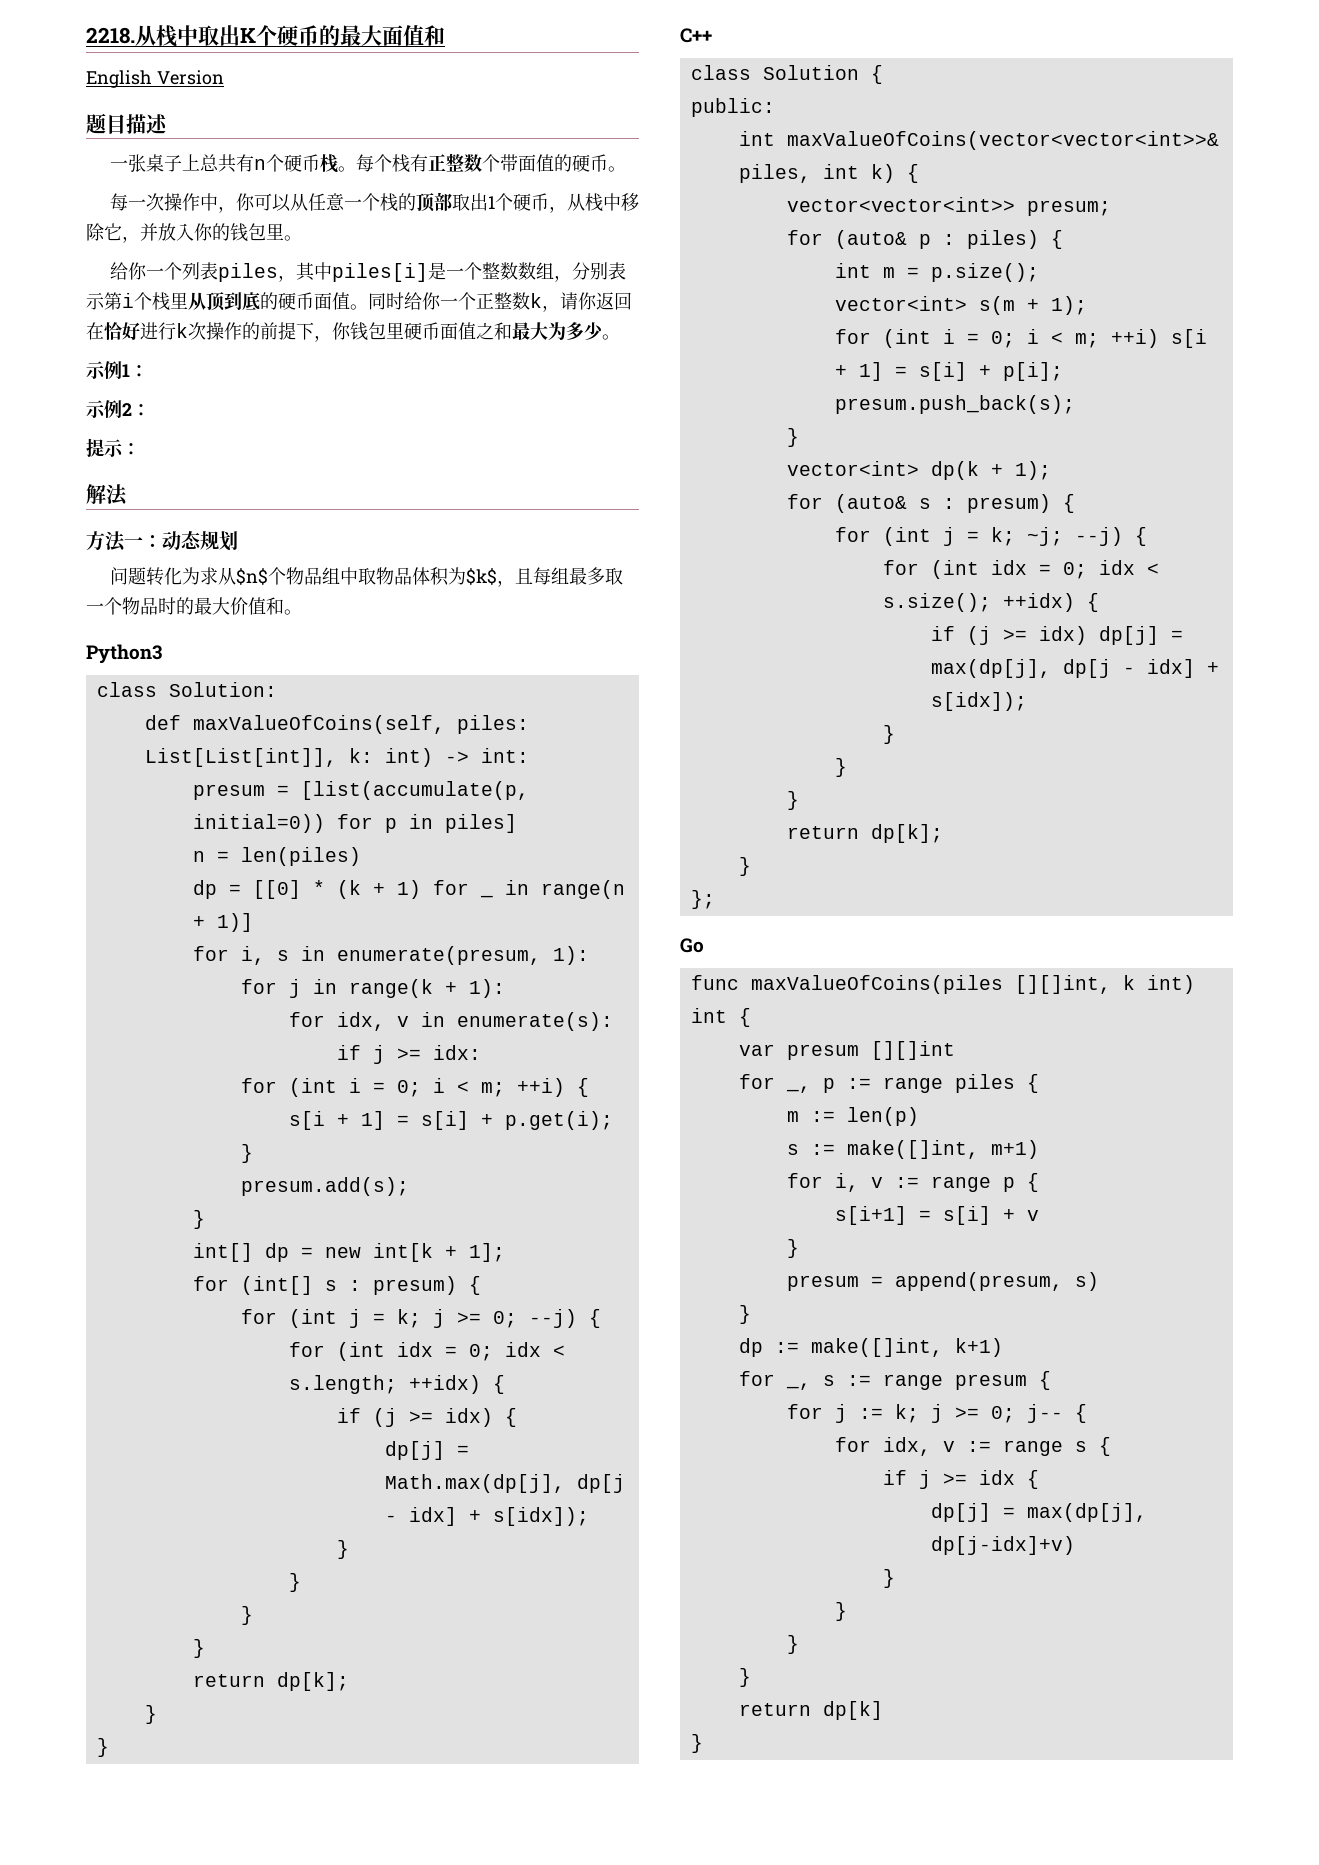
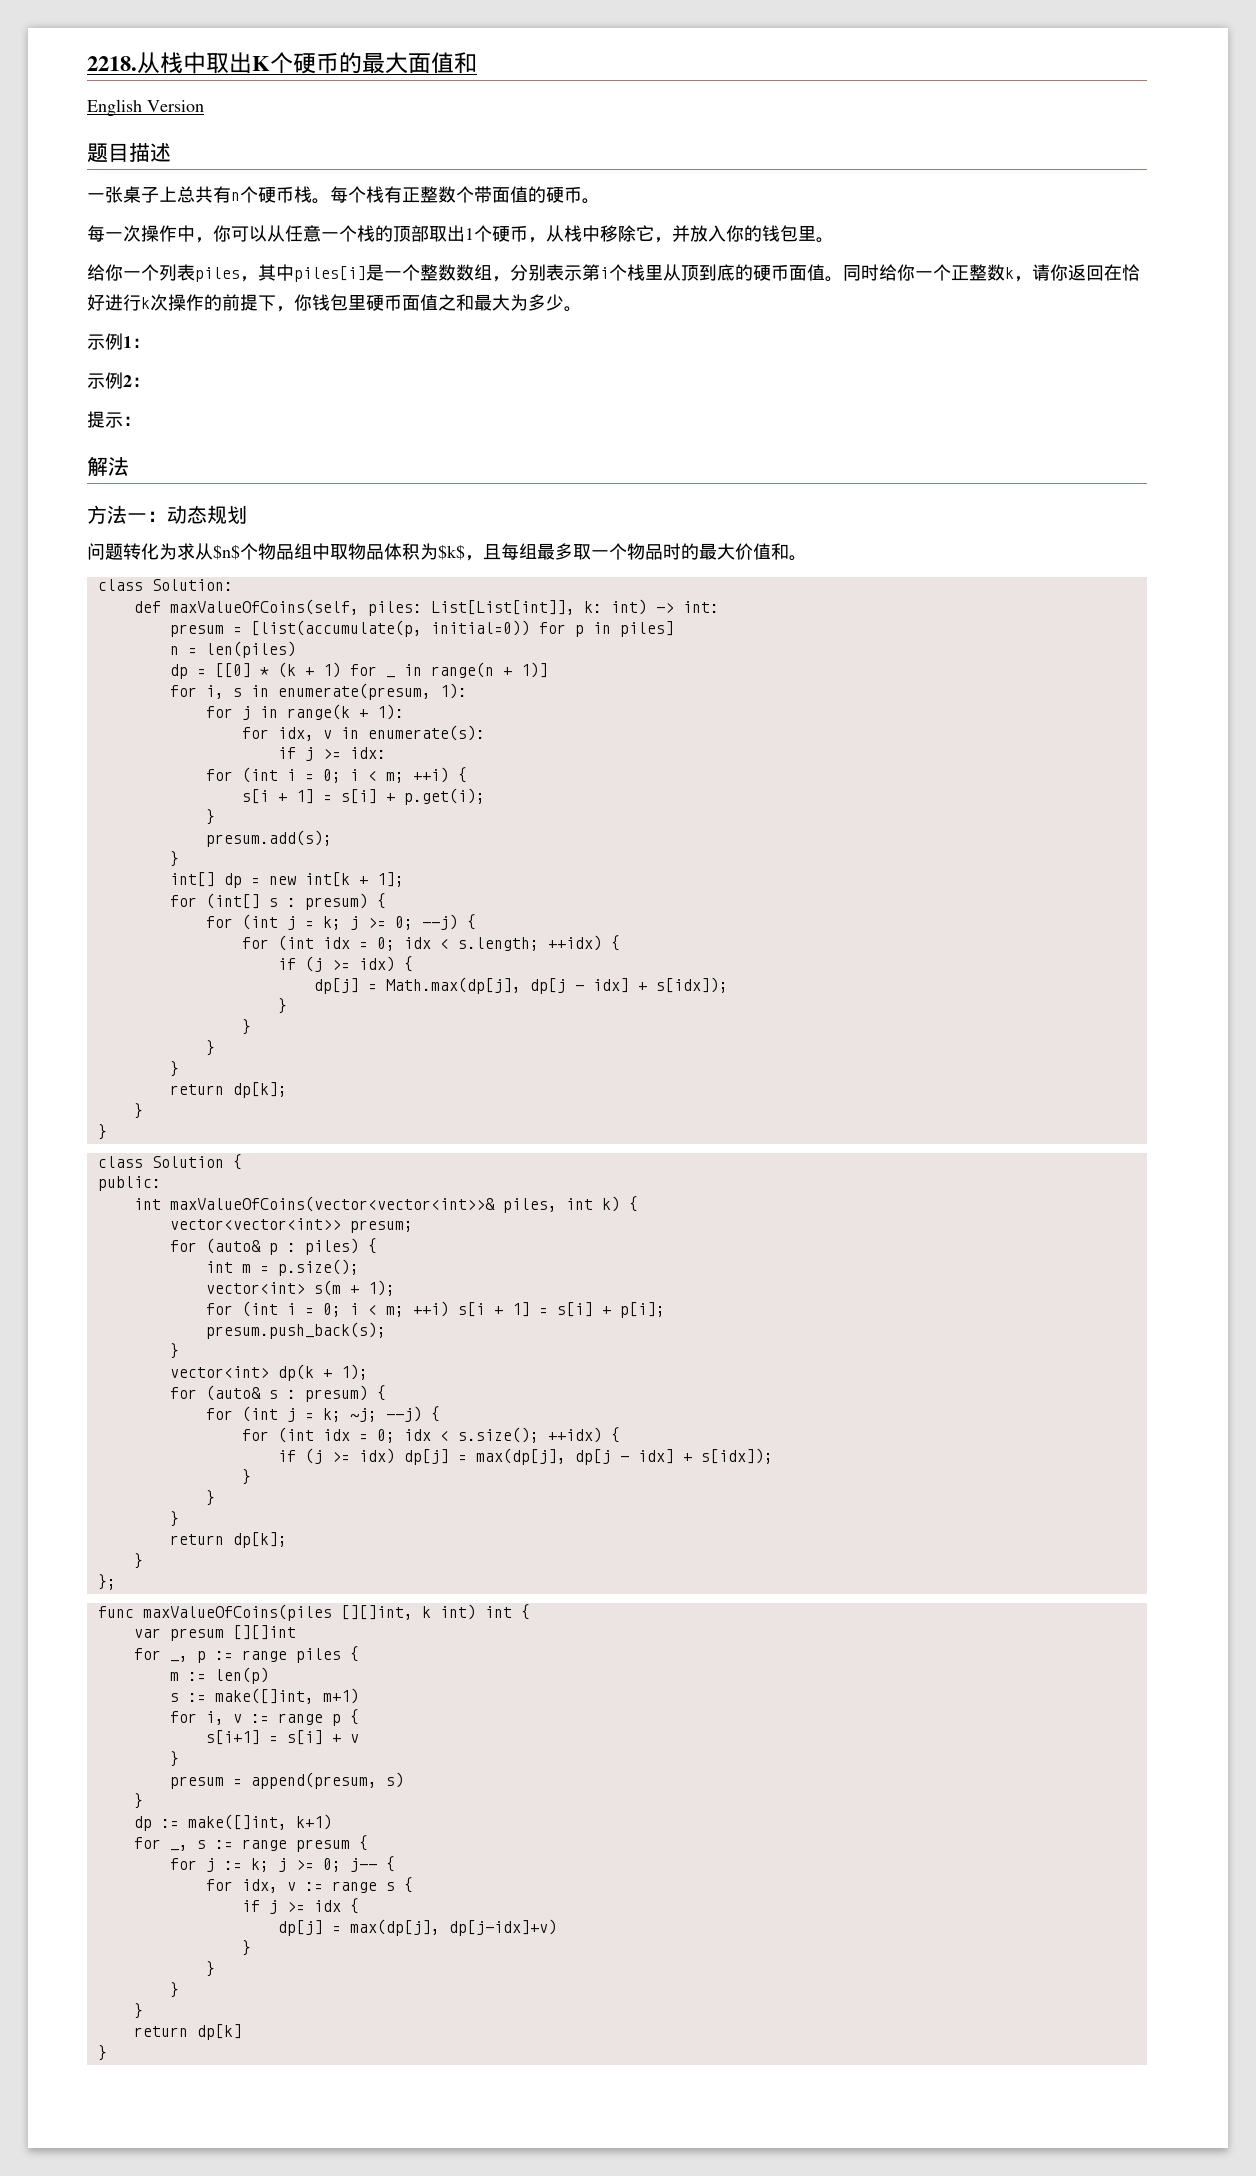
- Python3
- C++
- Go

